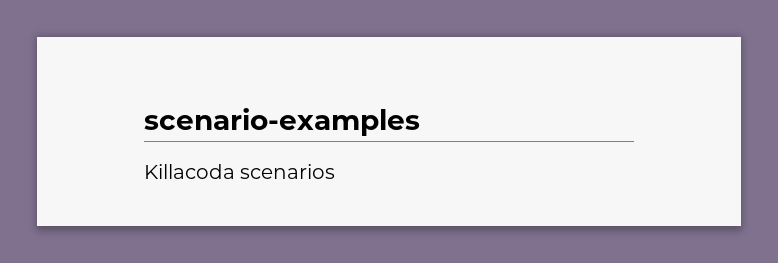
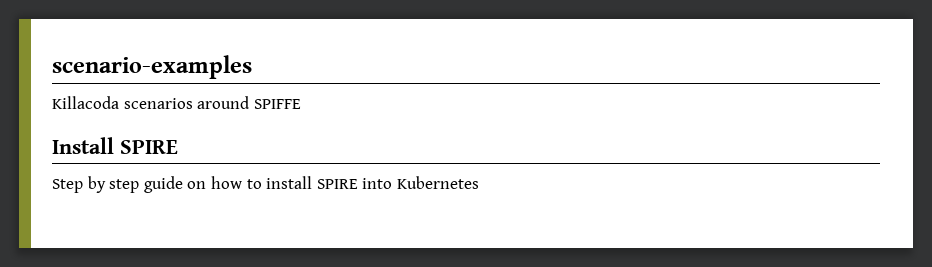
- Killacoda scenarios
+ Killacoda scenarios around SPIFFE
+ Install SPIRE
+ Step by step guide on how to install SPIRE into Kubernetes

